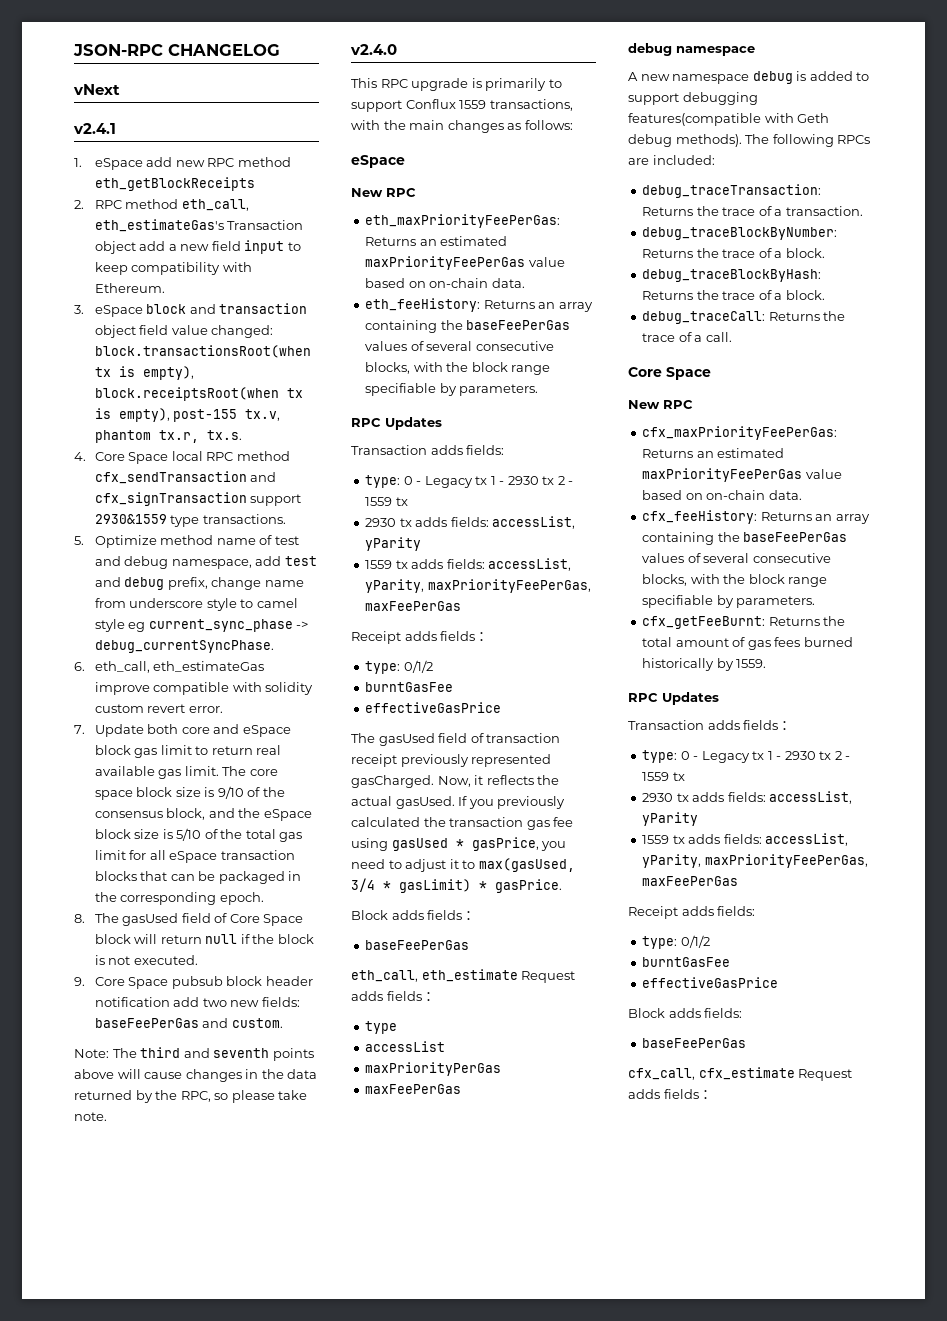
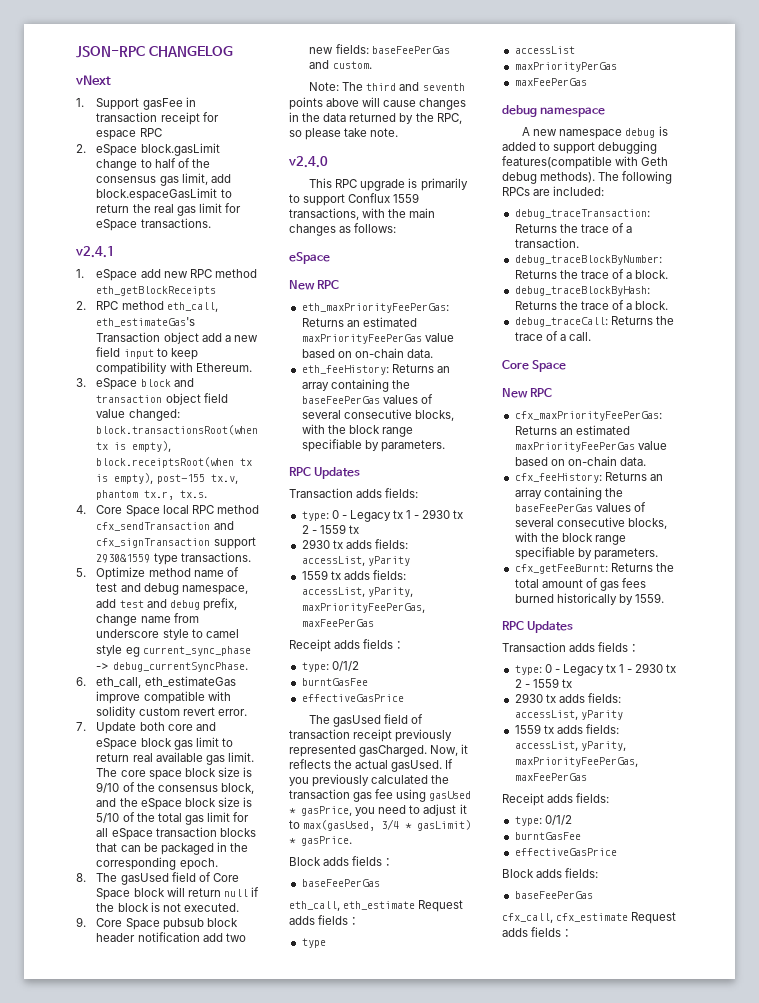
+ 1. Support gasFee in transaction receipt for espace RPC
+ 2. eSpace block.gasLimit change to half of the consensus gas limit, add block.espaceGasLimit to return the real gas limit for eSpace transactions.

